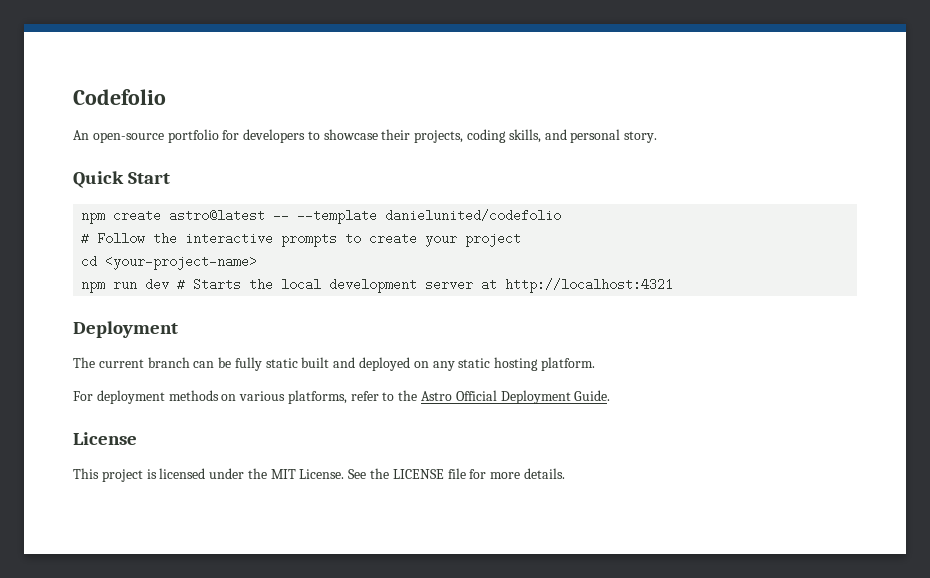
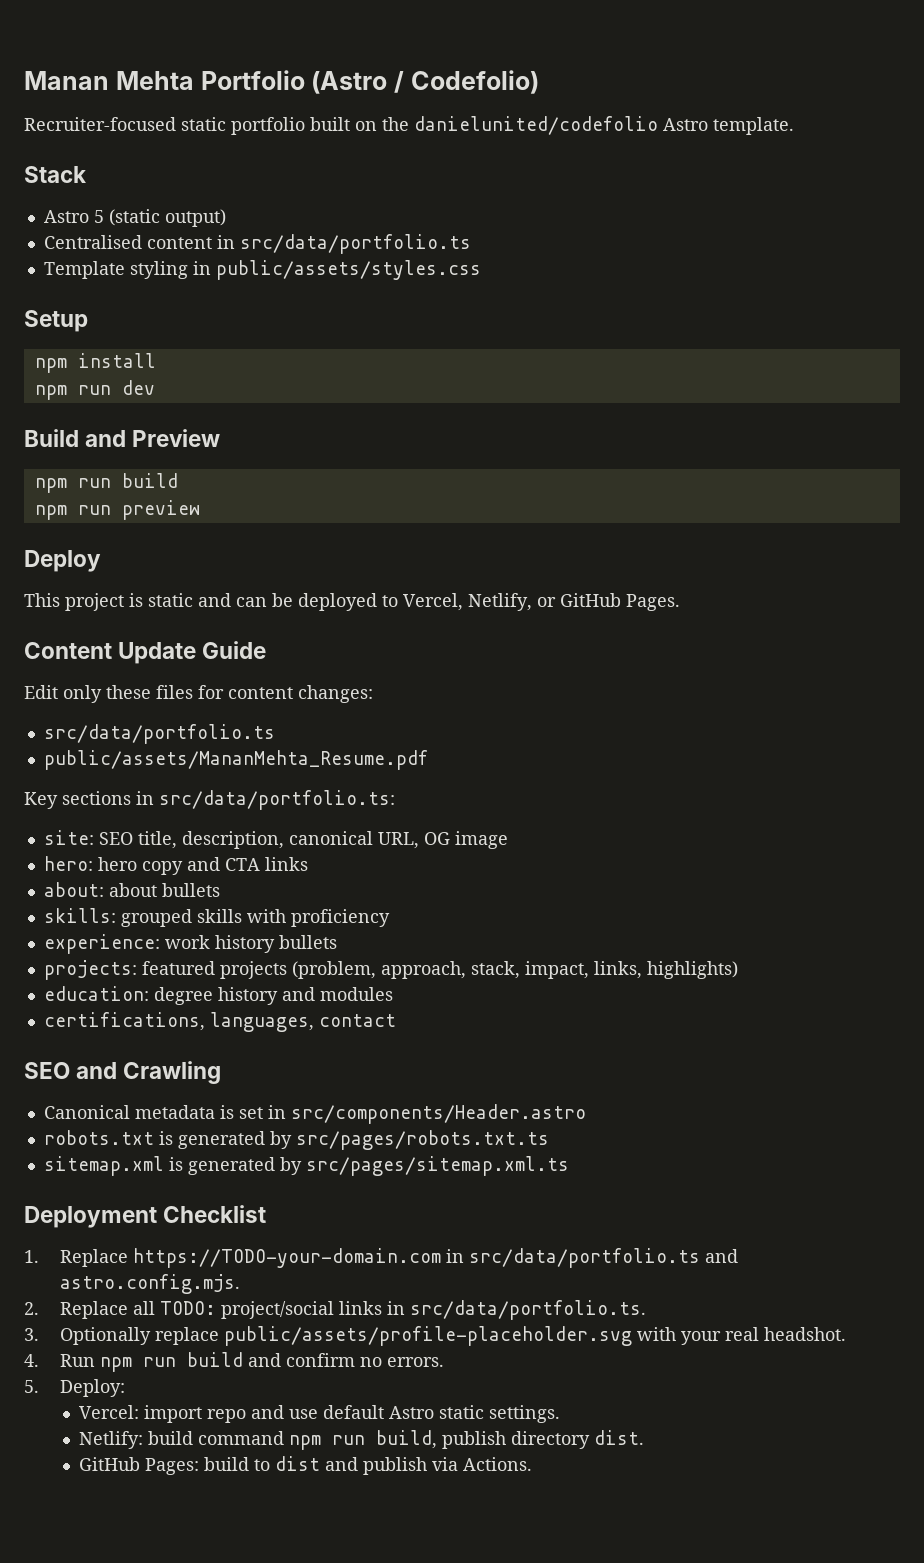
- Codefolio
- An open-source portfolio for developers to showcase their projects, coding skills, and personal story.
- Quick Start
- npm create astro@latest -- --template danielunited/codefolio
- # Follow the interactive prompts to create your project
- cd <your-project-name>
- npm run dev # Starts the local development server at http://localhost:4321
- Deployment
- The current branch can be fully static built and deployed on any static hosting platform.
- For deployment methods on various platforms, refer to the Astro Official Deployment Guide.
- License
- This project is licensed under the MIT License. See the LICENSE file for more details.
+ Manan Mehta Portfolio (Astro / Codefolio)
+ Recruiter-focused static portfolio built on the danielunited/codefolio Astro template.
+ Stack
+ Astro 5 (static output)
+ Centralised content in src/data/portfolio.ts
+ Template styling in public/assets/styles.css
+ Setup
+ npm install
+ npm run dev
+ Build and Preview
+ npm run build
+ npm run preview
+ Deploy
+ This project is static and can be deployed to Vercel, Netlify, or GitHub Pages.
+ Content Update Guide
+ Edit only these files for content changes:
+ src/data/portfolio.ts
+ public/assets/MananMehta_Resume.pdf
+ Key sections in src/data/portfolio.ts:
+ site: SEO title, description, canonical URL, OG image
+ hero: hero copy and CTA links
+ about: about bullets
+ skills: grouped skills with proficiency
+ experience: work history bullets
+ projects: featured projects (problem, approach, stack, impact, links, highlights)
+ education: degree history and modules
+ certifications, languages, contact
+ SEO and Crawling
+ Canonical metadata is set in src/components/Header.astro
+ robots.txt is generated by src/pages/robots.txt.ts
+ sitemap.xml is generated by src/pages/sitemap.xml.ts
+ Deployment Checklist
+ 1. Replace https://TODO-your-domain.com in src/data/portfolio.ts and astro.config.mjs.
+ 2. Replace all TODO: project/social links in src/data/portfolio.ts.
+ 3. Optionally replace public/assets/profile-placeholder.svg with your real headshot.
+ 4. Run npm run build and confirm no errors.
+ 5. Deploy:
+ Vercel: import repo and use default Astro static settings.
+ Netlify: build command npm run build, publish directory dist.
+ GitHub Pages: build to dist and publish via Actions.

